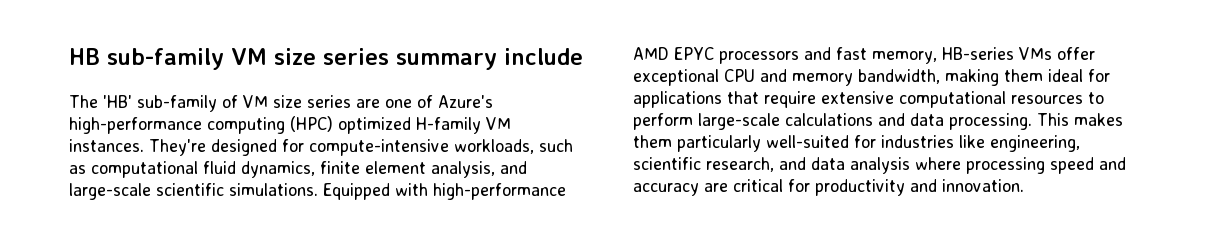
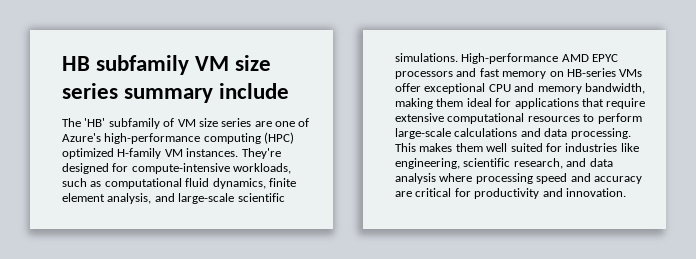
- HB sub-family VM size series summary include
+ HB subfamily VM size series summary include
- The 'HB' sub-family of VM size series are one of Azure's high-performance computing (HPC) optimized H-family VM instances.
+ The 'HB' subfamily of VM size series are one of Azure's high-performance computing (HPC) optimized H-family VM instances.
- Equipped with high-performance AMD EPYC processors and fast memory, HB-series VMs offer exceptional CPU and memory bandwidth, making them ideal for applications that require extensive computational resources to perform large-scale calculations and data processing.
+ High-performance AMD EPYC processors and fast memory on HB-series VMs offer exceptional CPU and memory bandwidth, making them ideal for applications that require extensive computational resources to perform large-scale calculations and data processing.
- This makes them particularly well-suited for industries like engineering, scientific research, and data analysis where processing speed and accuracy are critical for productivity and innovation.
+ This makes them well suited for industries like engineering, scientific research, and data analysis where processing speed and accuracy are critical for productivity and innovation.

